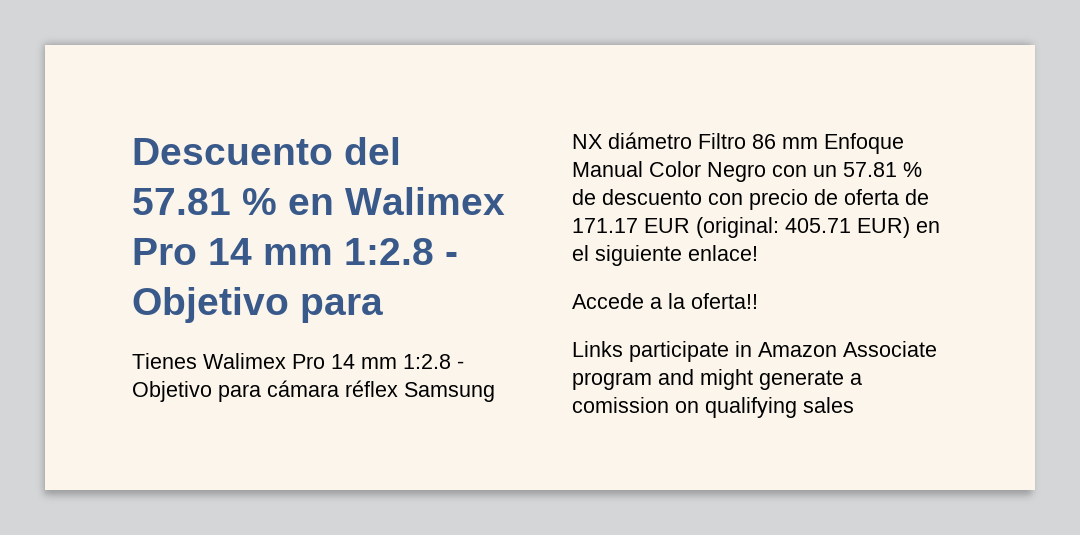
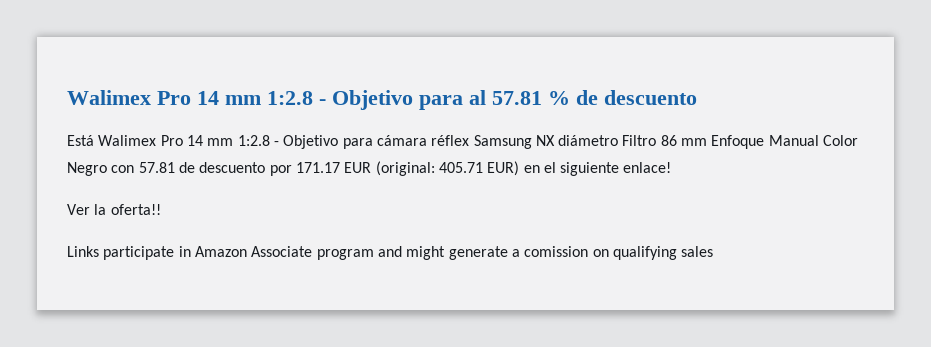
- Descuento del 57.81 % en Walimex Pro 14 mm 1:2.8 - Objetivo para
- Tienes Walimex Pro 14 mm 1:2.8 - Objetivo para cámara réflex Samsung NX diámetro Filtro 86 mm Enfoque Manual Color Negro con un 57.81 % de descuento con precio de oferta de 171.17 EUR (original: 405.71 EUR) en el siguiente enlace!
+ Walimex Pro 14 mm 1:2.8 - Objetivo para al 57.81 % de descuento
+ Está Walimex Pro 14 mm 1:2.8 - Objetivo para cámara réflex Samsung NX diámetro Filtro 86 mm Enfoque Manual Color Negro con 57.81 de descuento por 171.17 EUR (original: 405.71 EUR) en el siguiente enlace!
- Accede a la oferta!!
+ Ver la oferta!!

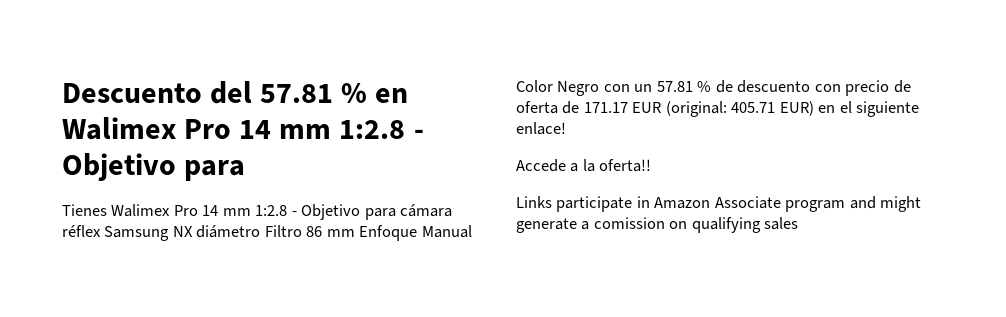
- Walimex Pro 14 mm 1:2.8 - Objetivo para al 57.81 % de descuento
- Está Walimex Pro 14 mm 1:2.8 - Objetivo para cámara réflex Samsung NX diámetro Filtro 86 mm Enfoque Manual Color Negro con 57.81 de descuento por 171.17 EUR (original: 405.71 EUR) en el siguiente enlace!
+ Descuento del 57.81 % en Walimex Pro 14 mm 1:2.8 - Objetivo para
+ Tienes Walimex Pro 14 mm 1:2.8 - Objetivo para cámara réflex Samsung NX diámetro Filtro 86 mm Enfoque Manual Color Negro con un 57.81 % de descuento con precio de oferta de 171.17 EUR (original: 405.71 EUR) en el siguiente enlace!
- Ver la oferta!!
+ Accede a la oferta!!

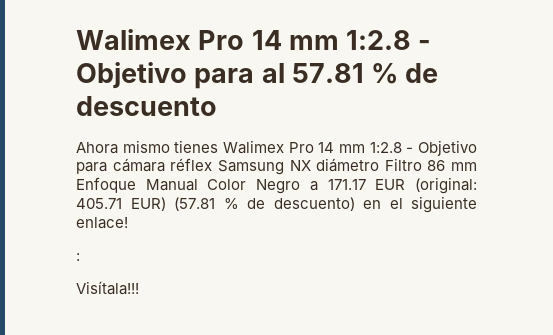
- Descuento del 57.81 % en Walimex Pro 14 mm 1:2.8 - Objetivo para
- Tienes Walimex Pro 14 mm 1:2.8 - Objetivo para cámara réflex Samsung NX diámetro Filtro 86 mm Enfoque Manual Color Negro con un 57.81 % de descuento con precio de oferta de 171.17 EUR (original: 405.71 EUR) en el siguiente enlace!
+ Walimex Pro 14 mm 1:2.8 - Objetivo para al 57.81 % de descuento
+ Ahora mismo tienes Walimex Pro 14 mm 1:2.8 - Objetivo para cámara réflex Samsung NX diámetro Filtro 86 mm Enfoque Manual Color Negro a 171.17 EUR (original: 405.71 EUR) (57.81 % de descuento) en el siguiente enlace!
- Accede a la oferta!!
- Links participate in Amazon Associate program and might generate a comission on qualifying sales
+ :
+ Visítala!!!

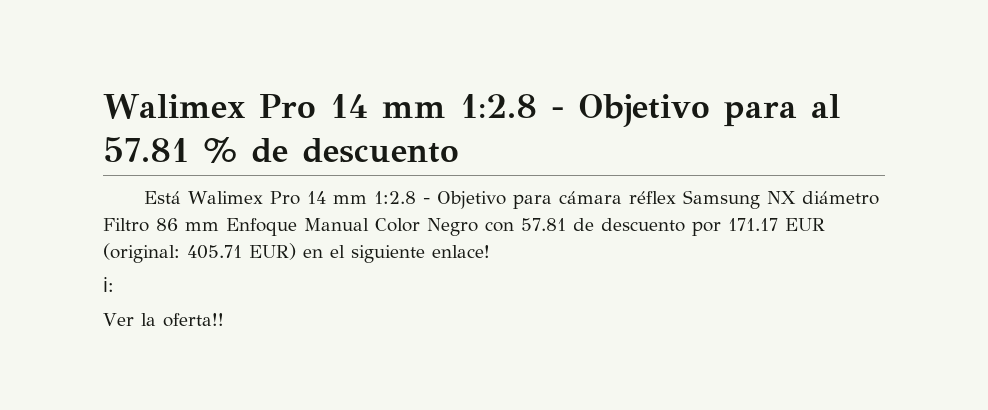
- Ahora mismo tienes Walimex Pro 14 mm 1:2.8 - Objetivo para cámara réflex Samsung NX diámetro Filtro 86 mm Enfoque Manual Color Negro a 171.17 EUR (original: 405.71 EUR) (57.81 % de descuento) en el siguiente enlace!
+ Está Walimex Pro 14 mm 1:2.8 - Objetivo para cámara réflex Samsung NX diámetro Filtro 86 mm Enfoque Manual Color Negro con 57.81 de descuento por 171.17 EUR (original: 405.71 EUR) en el siguiente enlace!
- :
- Visítala!!!
+ ℹ:
+ Ver la oferta!!

